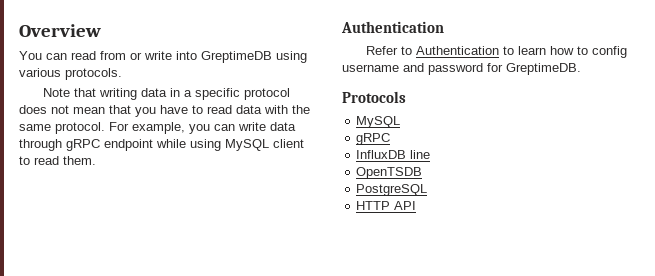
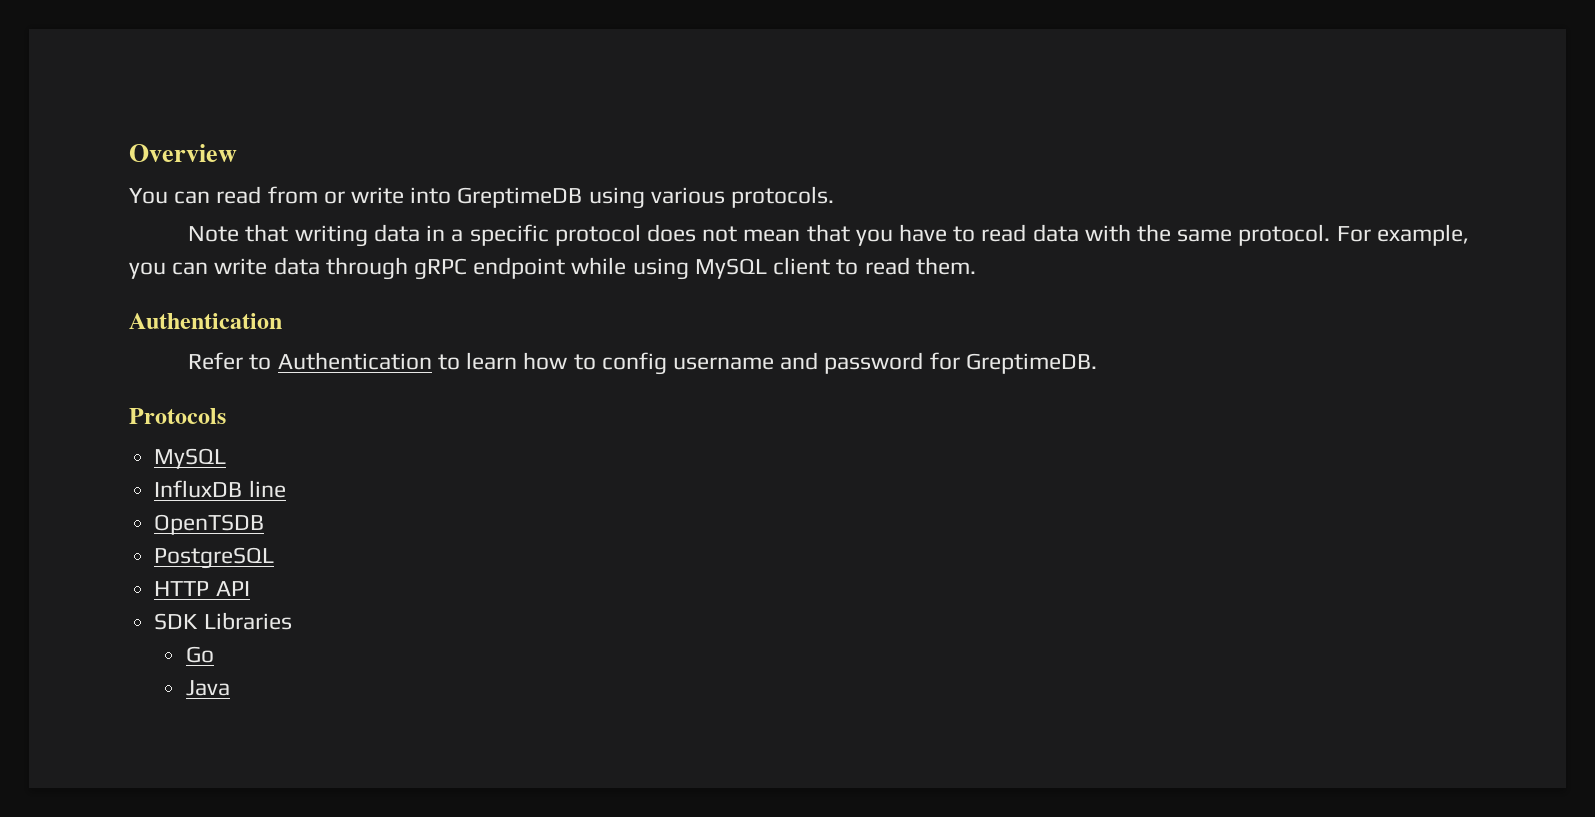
  Protocols
  MySQL
- gRPC
+ SDK Libraries
+ Go
+ Java

